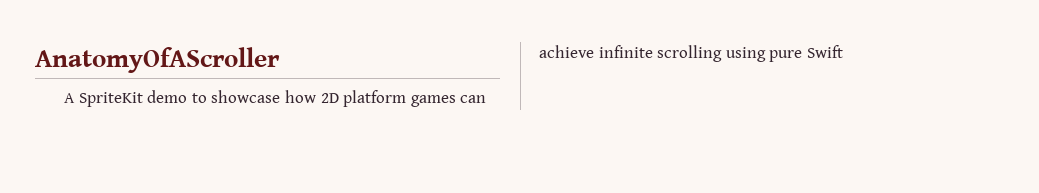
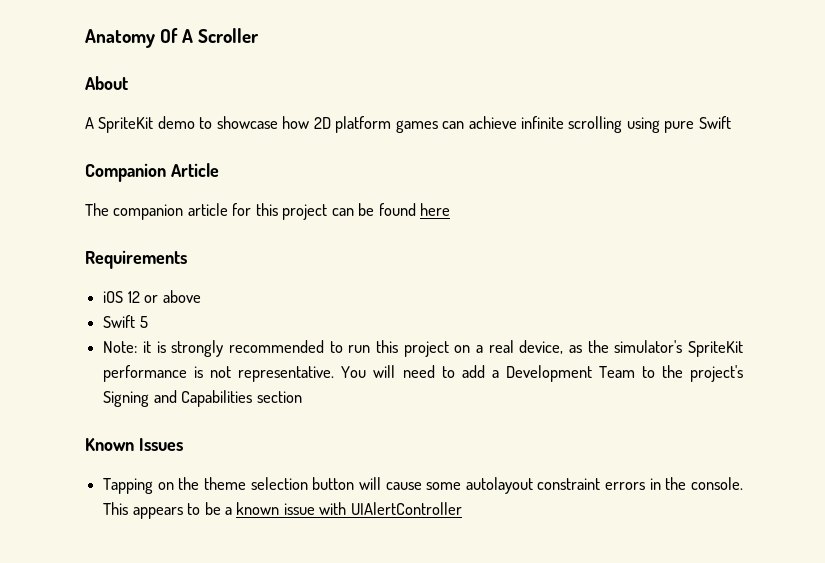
- AnatomyOfAScroller
+ Anatomy Of A Scroller
+ About
+ Companion Article
+ The companion article for this project can be found here
+ Requirements
+ iOS 12 or above
+ Swift 5
+ Note: it is strongly recommended to run this project on a real device, as the simulator's SpriteKit performance is not representative. You will need to add a Development Team to the project's Signing and Capabilities section
+ Known Issues
+ Tapping on the theme selection button will cause some autolayout constraint errors in the console. This appears to be a known issue with UIAlertController

